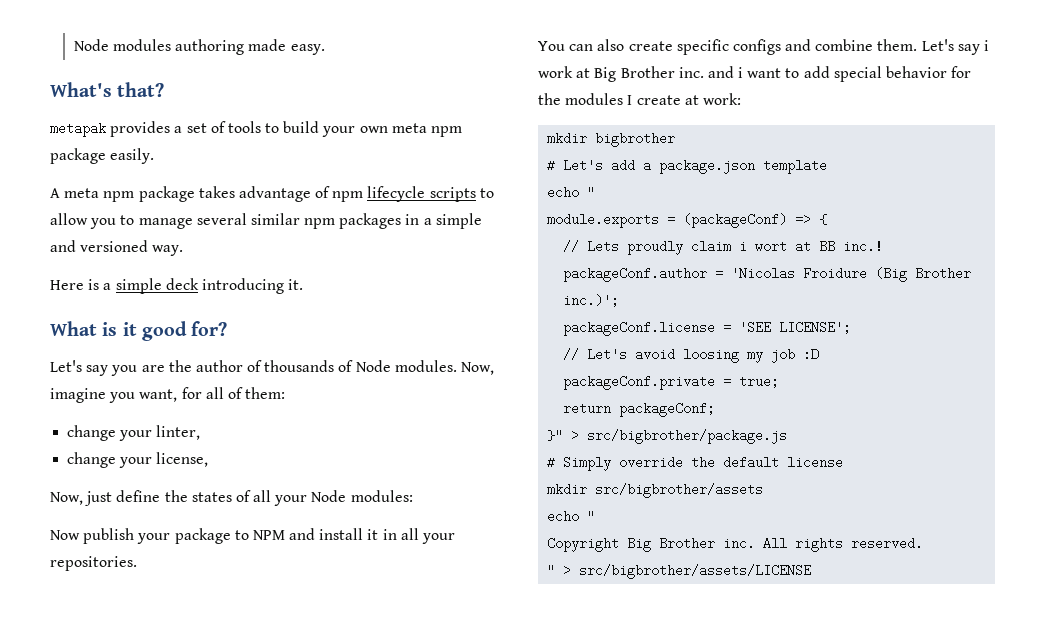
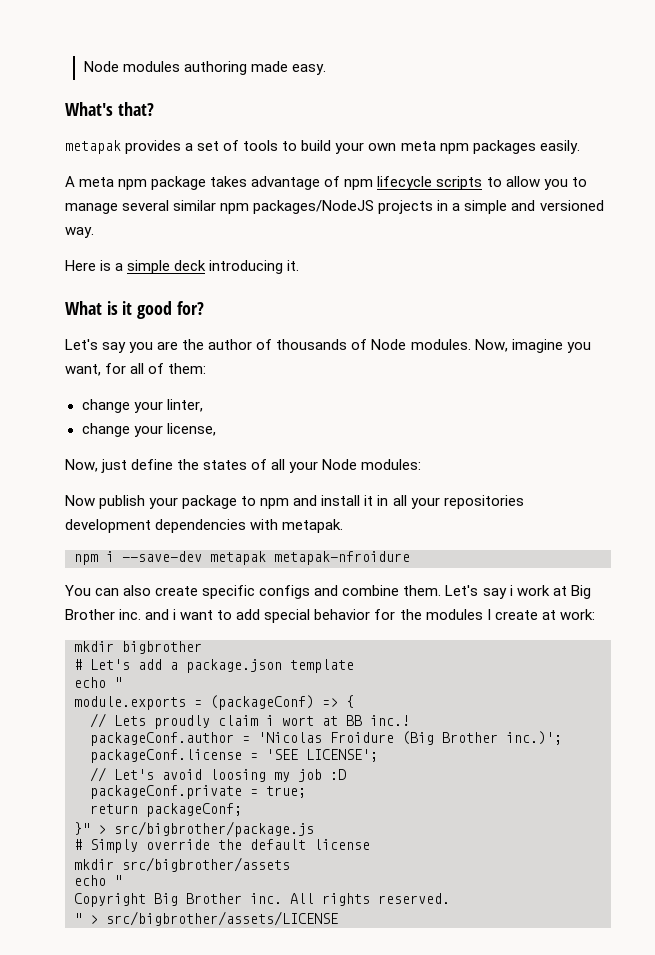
- metapak provides a set of tools to build your own meta npm package easily.
+ metapak provides a set of tools to build your own meta npm packages easily.
- A meta npm package takes advantage of npm lifecycle scripts to allow you to manage several similar npm packages in a simple and versioned way.
+ A meta npm package takes advantage of npm lifecycle scripts to allow you to manage several similar npm packages/NodeJS projects in a simple and versioned way.
- Now publish your package to NPM and install it in all your repositories.
+ Now publish your package to npm and install it in all your repositories development dependencies with metapak.
+ npm i --save-dev metapak metapak-nfroidure

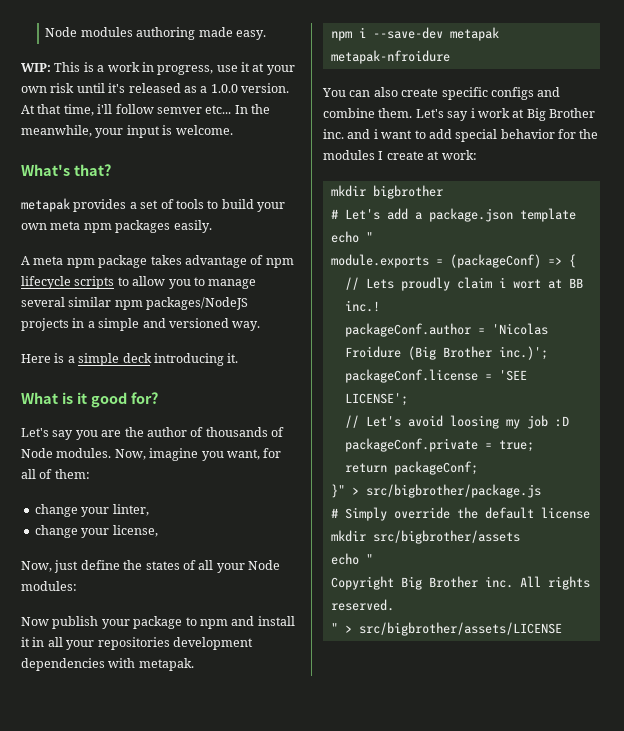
+ WIP: This is a work in progress, use it at your own risk until it's released as a 1.0.0 version. At that time, i'll follow semver etc... In the meanwhile, your input is welcome.

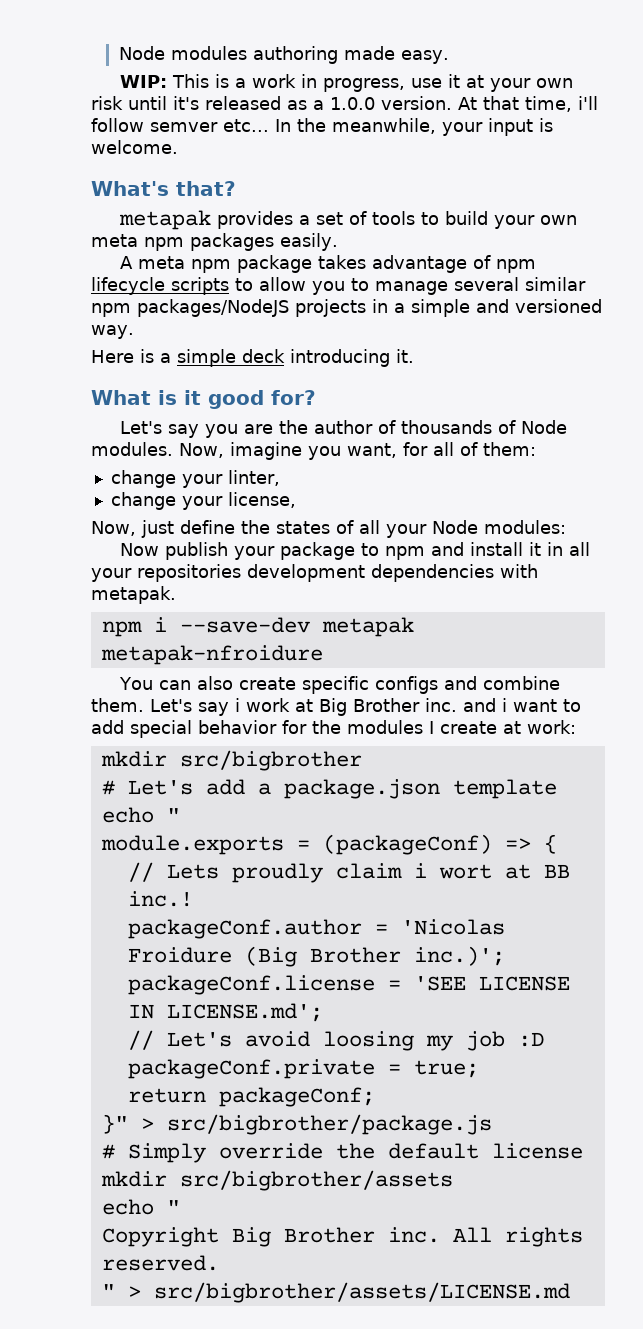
- mkdir bigbrother
+ mkdir src/bigbrother
- packageConf.license = 'SEE LICENSE';
+ packageConf.license = 'SEE LICENSE IN LICENSE.md';
- " > src/bigbrother/assets/LICENSE
+ " > src/bigbrother/assets/LICENSE.md

